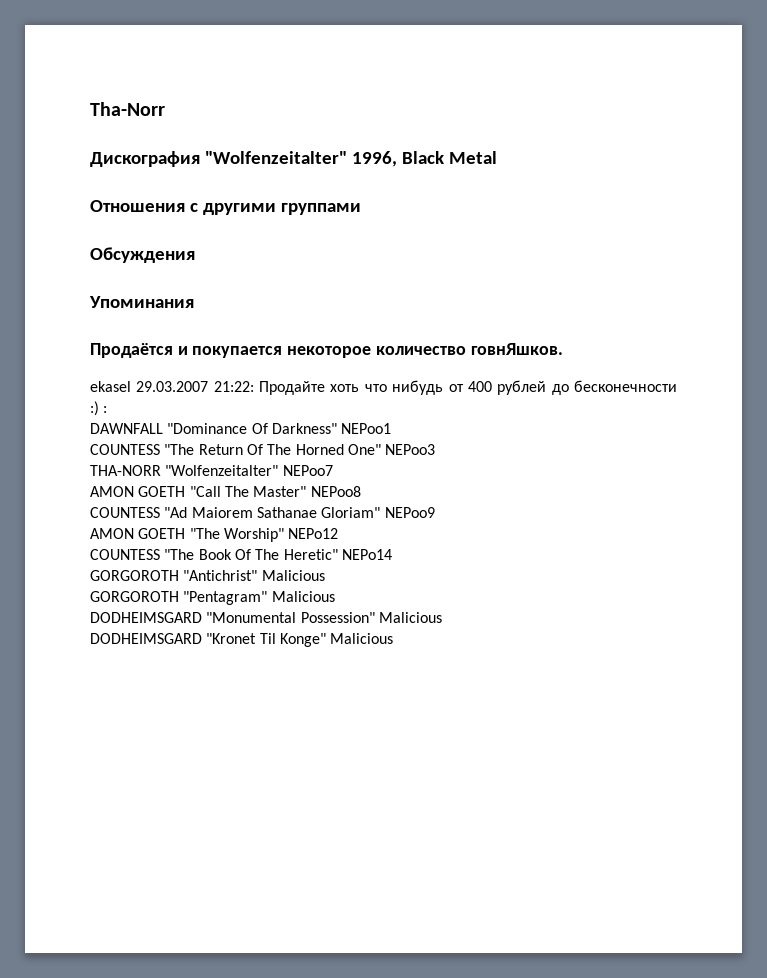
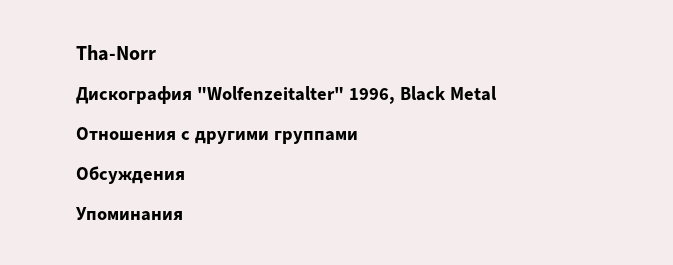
- Продаётся и покупается некоторое количество говнЯшков.
- ekasel 29.03.2007 21:22: Продайте хоть что нибудь от 400 рублей до бесконечности :) :
- DAWNFALL "Dominance Of Darkness" NEPoo1
- COUNTESS "The Return Of The Horned One" NEPoo3
- THA-NORR "Wolfenzeitalter" NEPoo7
- AMON GOETH "Call The Master" NEPoo8
- COUNTESS "Ad Maiorem Sathanae Gloriam" NEPoo9
- AMON GOETH "The Worship" NEPo12
- COUNTESS "The Book Of The Heretic" NEPo14
- GORGOROTH "Antichrist" Malicious
- GORGOROTH "Pentagram" Malicious
- DODHEIMSGARD "Monumental Possession" Malicious
- DODHEIMSGARD "Kronet Til Konge" Malicious

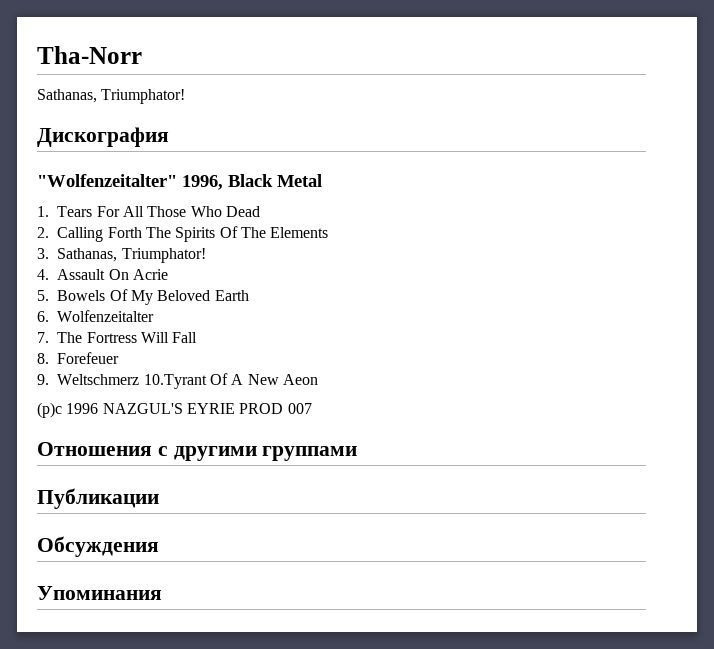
  Tha-Norr
+ Sathanas, Triumphator!
- Дискография "Wolfenzeitalter" 1996, Black Metal
+ Дискография
+ "Wolfenzeitalter" 1996, Black Metal
+ 1. Tears For All Those Who Dead
+ 2. Calling Forth The Spirits Of The Elements
+ 3. Sathanas, Triumphator!
+ 4. Assault On Acrie
+ 5. Bowels Of My Beloved Earth
+ 6. Wolfenzeitalter
+ 7. The Fortress Will Fall
+ 8. Forefeuer
+ 9. Weltschmerz 10.Tyrant Of A New Aeon
+ (p)c 1996 NAZGUL'S EYRIE PROD 007
+ Публикации

